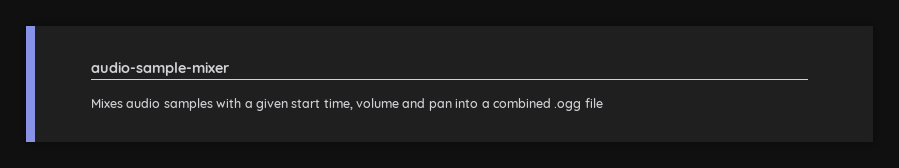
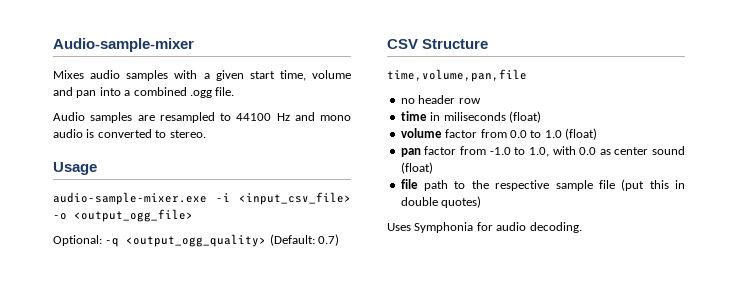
- audio-sample-mixer
+ Audio-sample-mixer
- Mixes audio samples with a given start time, volume and pan into a combined .ogg file
+ Mixes audio samples with a given start time, volume and pan into a combined .ogg file.
+ Audio samples are resampled to 44100 Hz and mono audio is converted to stereo.
+ Usage
+ audio-sample-mixer.exe -i <input_csv_file> -o <output_ogg_file>
+ Optional: -q <output_ogg_quality> (Default: 0.7)
+ CSV Structure
+ time,volume,pan,file
+ no header row
+ time in miliseconds (float)
+ volume factor from 0.0 to 1.0 (float)
+ pan factor from -1.0 to 1.0, with 0.0 as center sound (float)
+ file path to the respective sample file (put this in double quotes)
+ Uses Symphonia for audio decoding.

